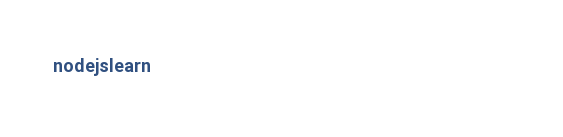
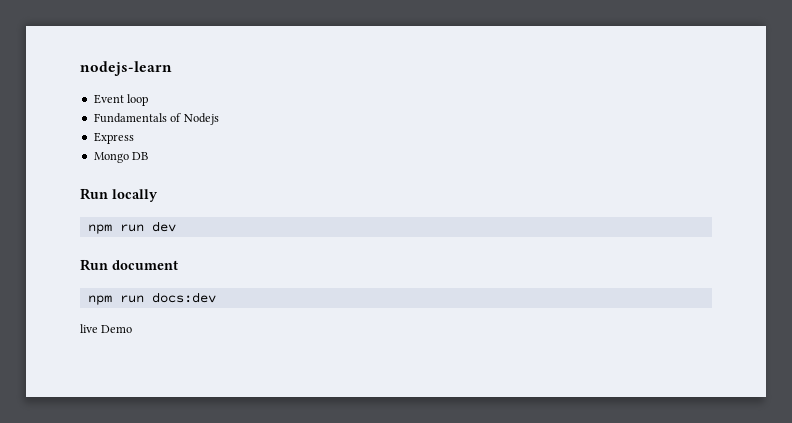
- nodejslearn
+ nodejs-learn
+ Event loop
+ Fundamentals of Nodejs
+ Express
+ Mongo DB
+ Run locally
+ npm run dev
+ Run document
+ npm run docs:dev
+ live Demo

